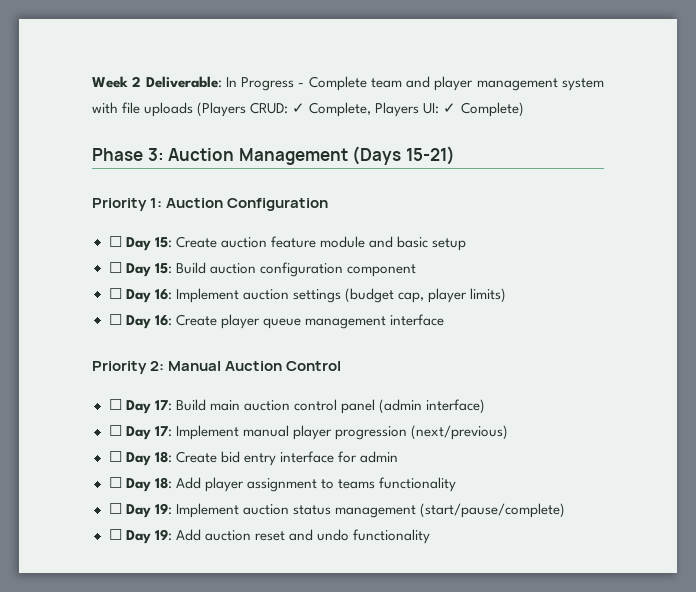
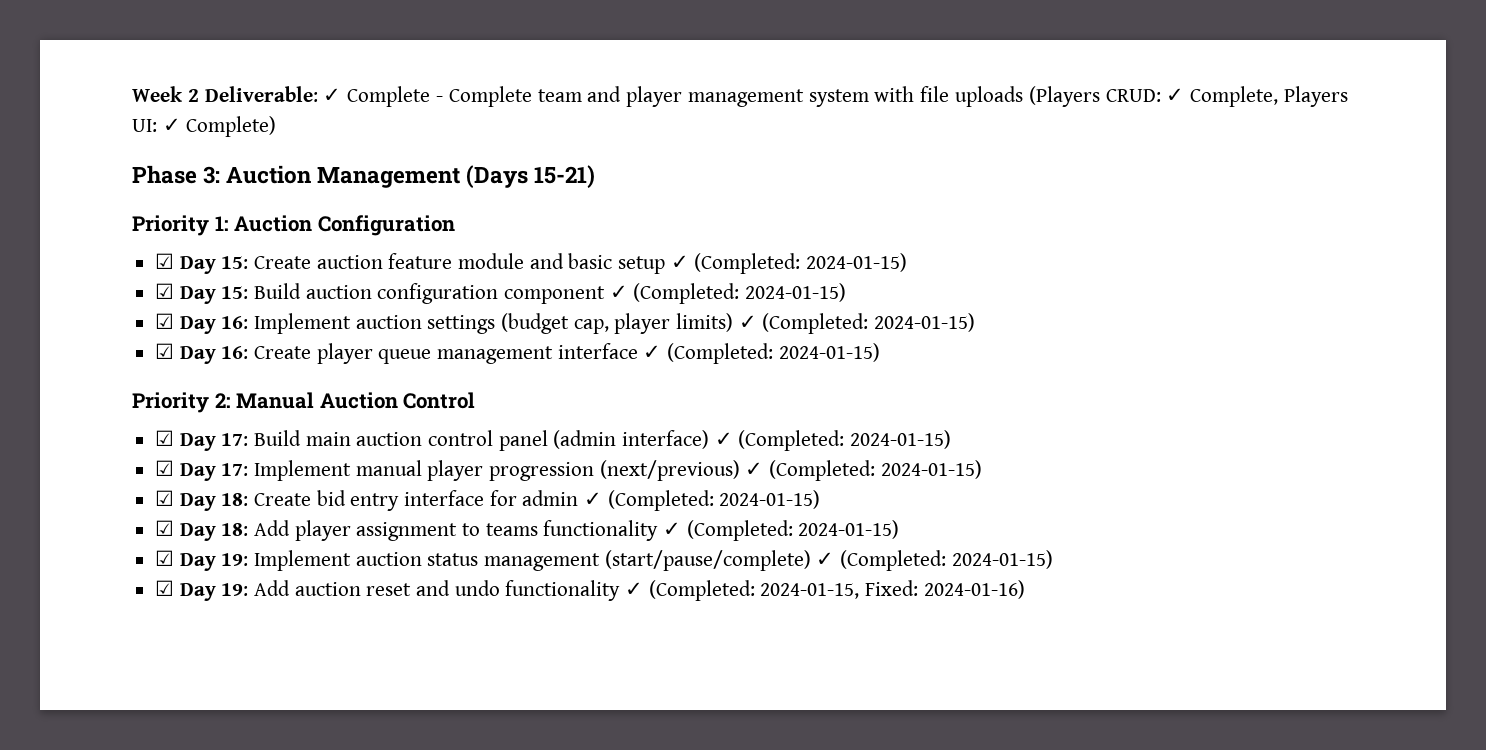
- Week 2 Deliverable: In Progress - Complete team and player management system with file uploads (Players CRUD: ✓ Complete, Players UI: ✓ Complete)
+ Week 2 Deliverable: ✓ Complete - Complete team and player management system with file uploads (Players CRUD: ✓ Complete, Players UI: ✓ Complete)
- ☐ Day 15: Create auction feature module and basic setup
- ☐ Day 15: Build auction configuration component
- ☐ Day 16: Implement auction settings (budget cap, player limits)
- ☐ Day 16: Create player queue management interface
+ ☑ Day 15: Create auction feature module and basic setup ✓ (Completed: 2024-01-15)
+ ☑ Day 15: Build auction configuration component ✓ (Completed: 2024-01-15)
+ ☑ Day 16: Implement auction settings (budget cap, player limits) ✓ (Completed: 2024-01-15)
+ ☑ Day 16: Create player queue management interface ✓ (Completed: 2024-01-15)
- ☐ Day 17: Build main auction control panel (admin interface)
- ☐ Day 17: Implement manual player progression (next/previous)
- ☐ Day 18: Create bid entry interface for admin
- ☐ Day 18: Add player assignment to teams functionality
- ☐ Day 19: Implement auction status management (start/pause/complete)
- ☐ Day 19: Add auction reset and undo functionality
+ ☑ Day 17: Build main auction control panel (admin interface) ✓ (Completed: 2024-01-15)
+ ☑ Day 17: Implement manual player progression (next/previous) ✓ (Completed: 2024-01-15)
+ ☑ Day 18: Create bid entry interface for admin ✓ (Completed: 2024-01-15)
+ ☑ Day 18: Add player assignment to teams functionality ✓ (Completed: 2024-01-15)
+ ☑ Day 19: Implement auction status management (start/pause/complete) ✓ (Completed: 2024-01-15)
+ ☑ Day 19: Add auction reset and undo functionality ✓ (Completed: 2024-01-15, Fixed: 2024-01-16)

